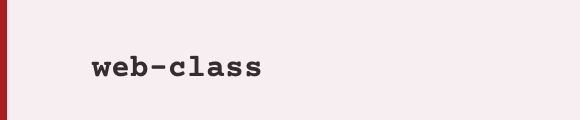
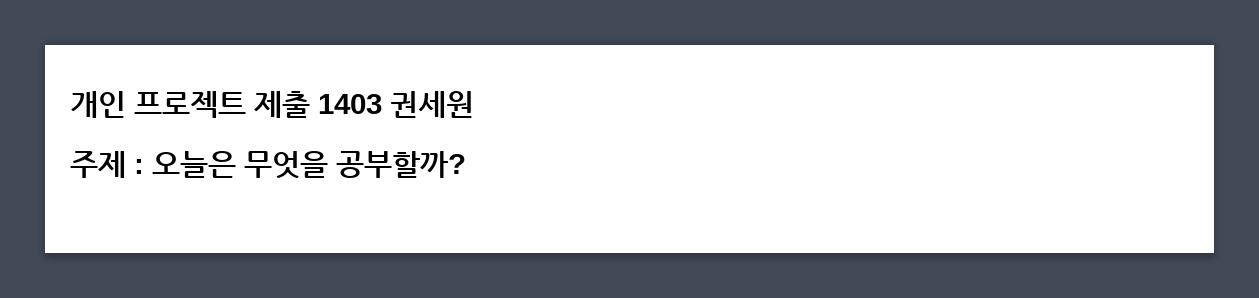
- web-class
+ 개인 프로젝트 제출 1403 권세원
+ 주제 : 오늘은 무엇을 공부할까?

